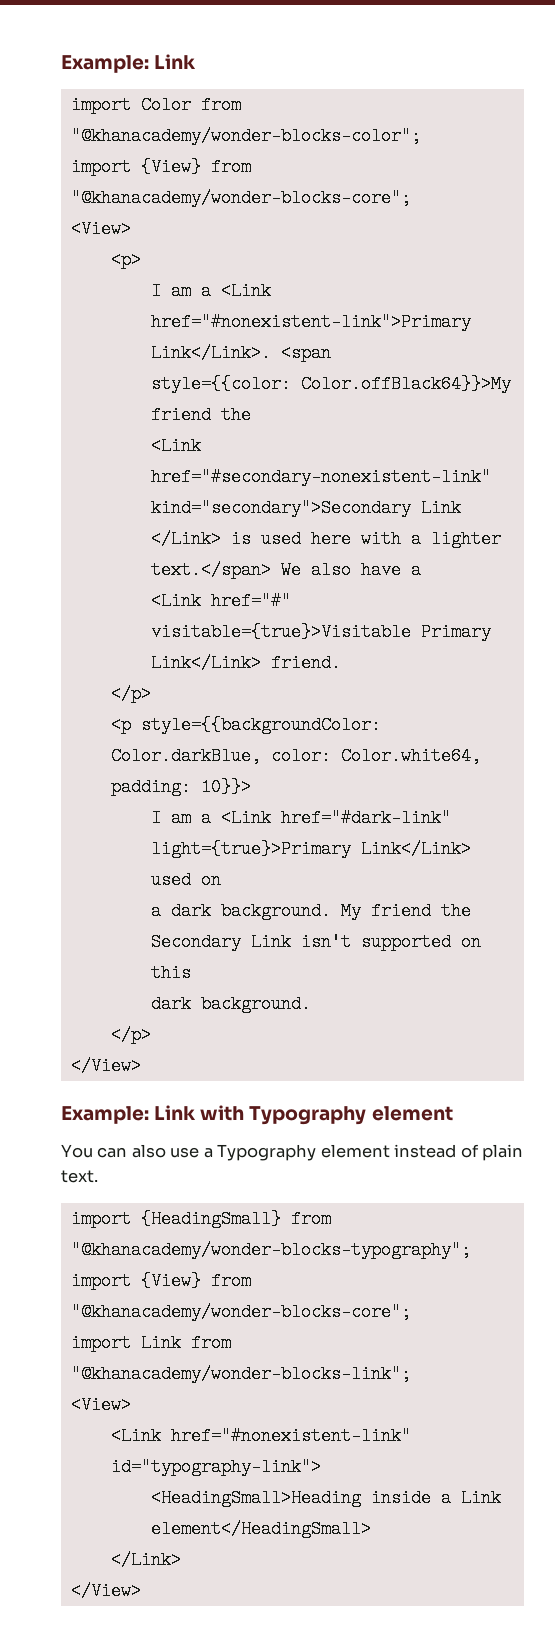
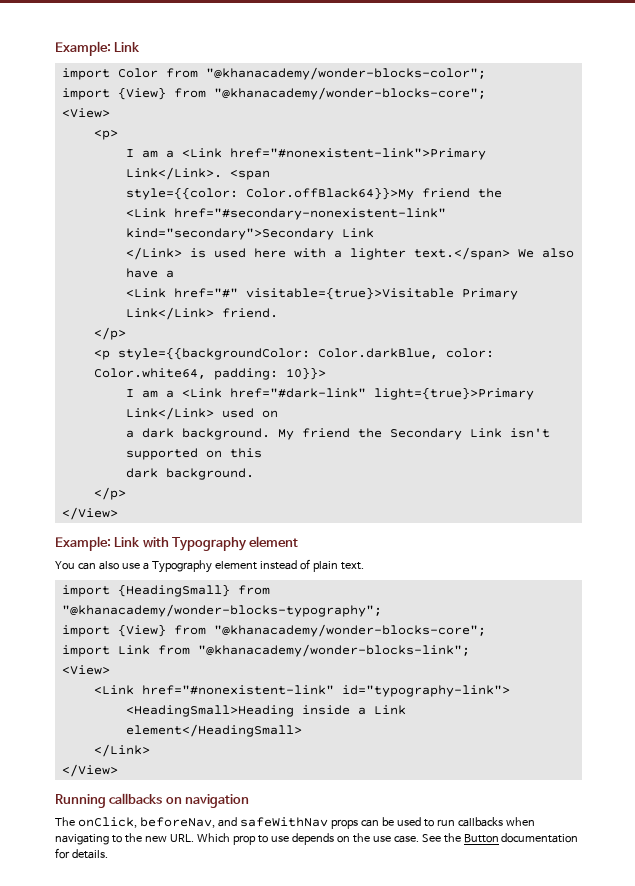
+ Running callbacks on navigation
+ The onClick, beforeNav, and safeWithNav props can be used to run callbacks when navigating to the new URL. Which prop to use depends on the use case. See the Button documentation for details.

